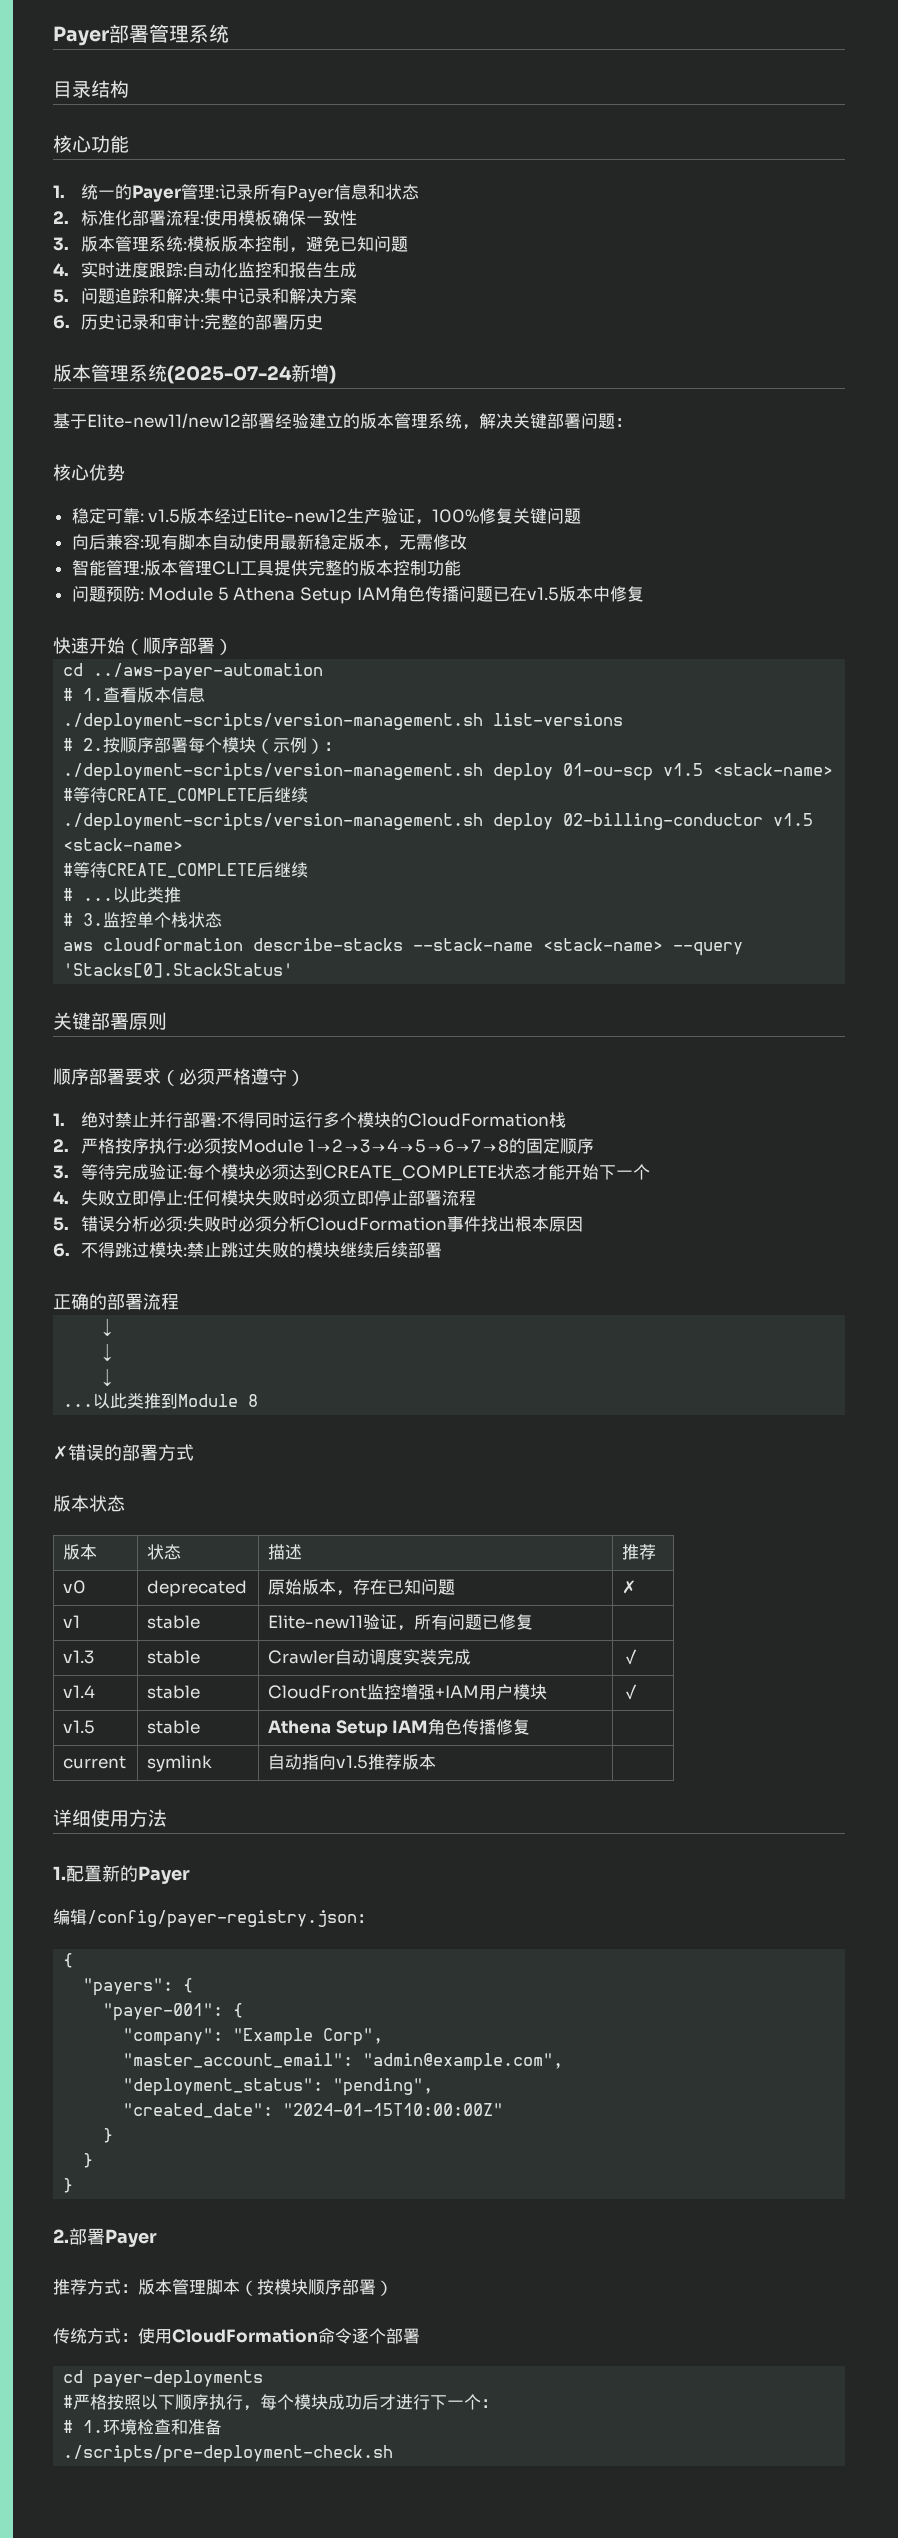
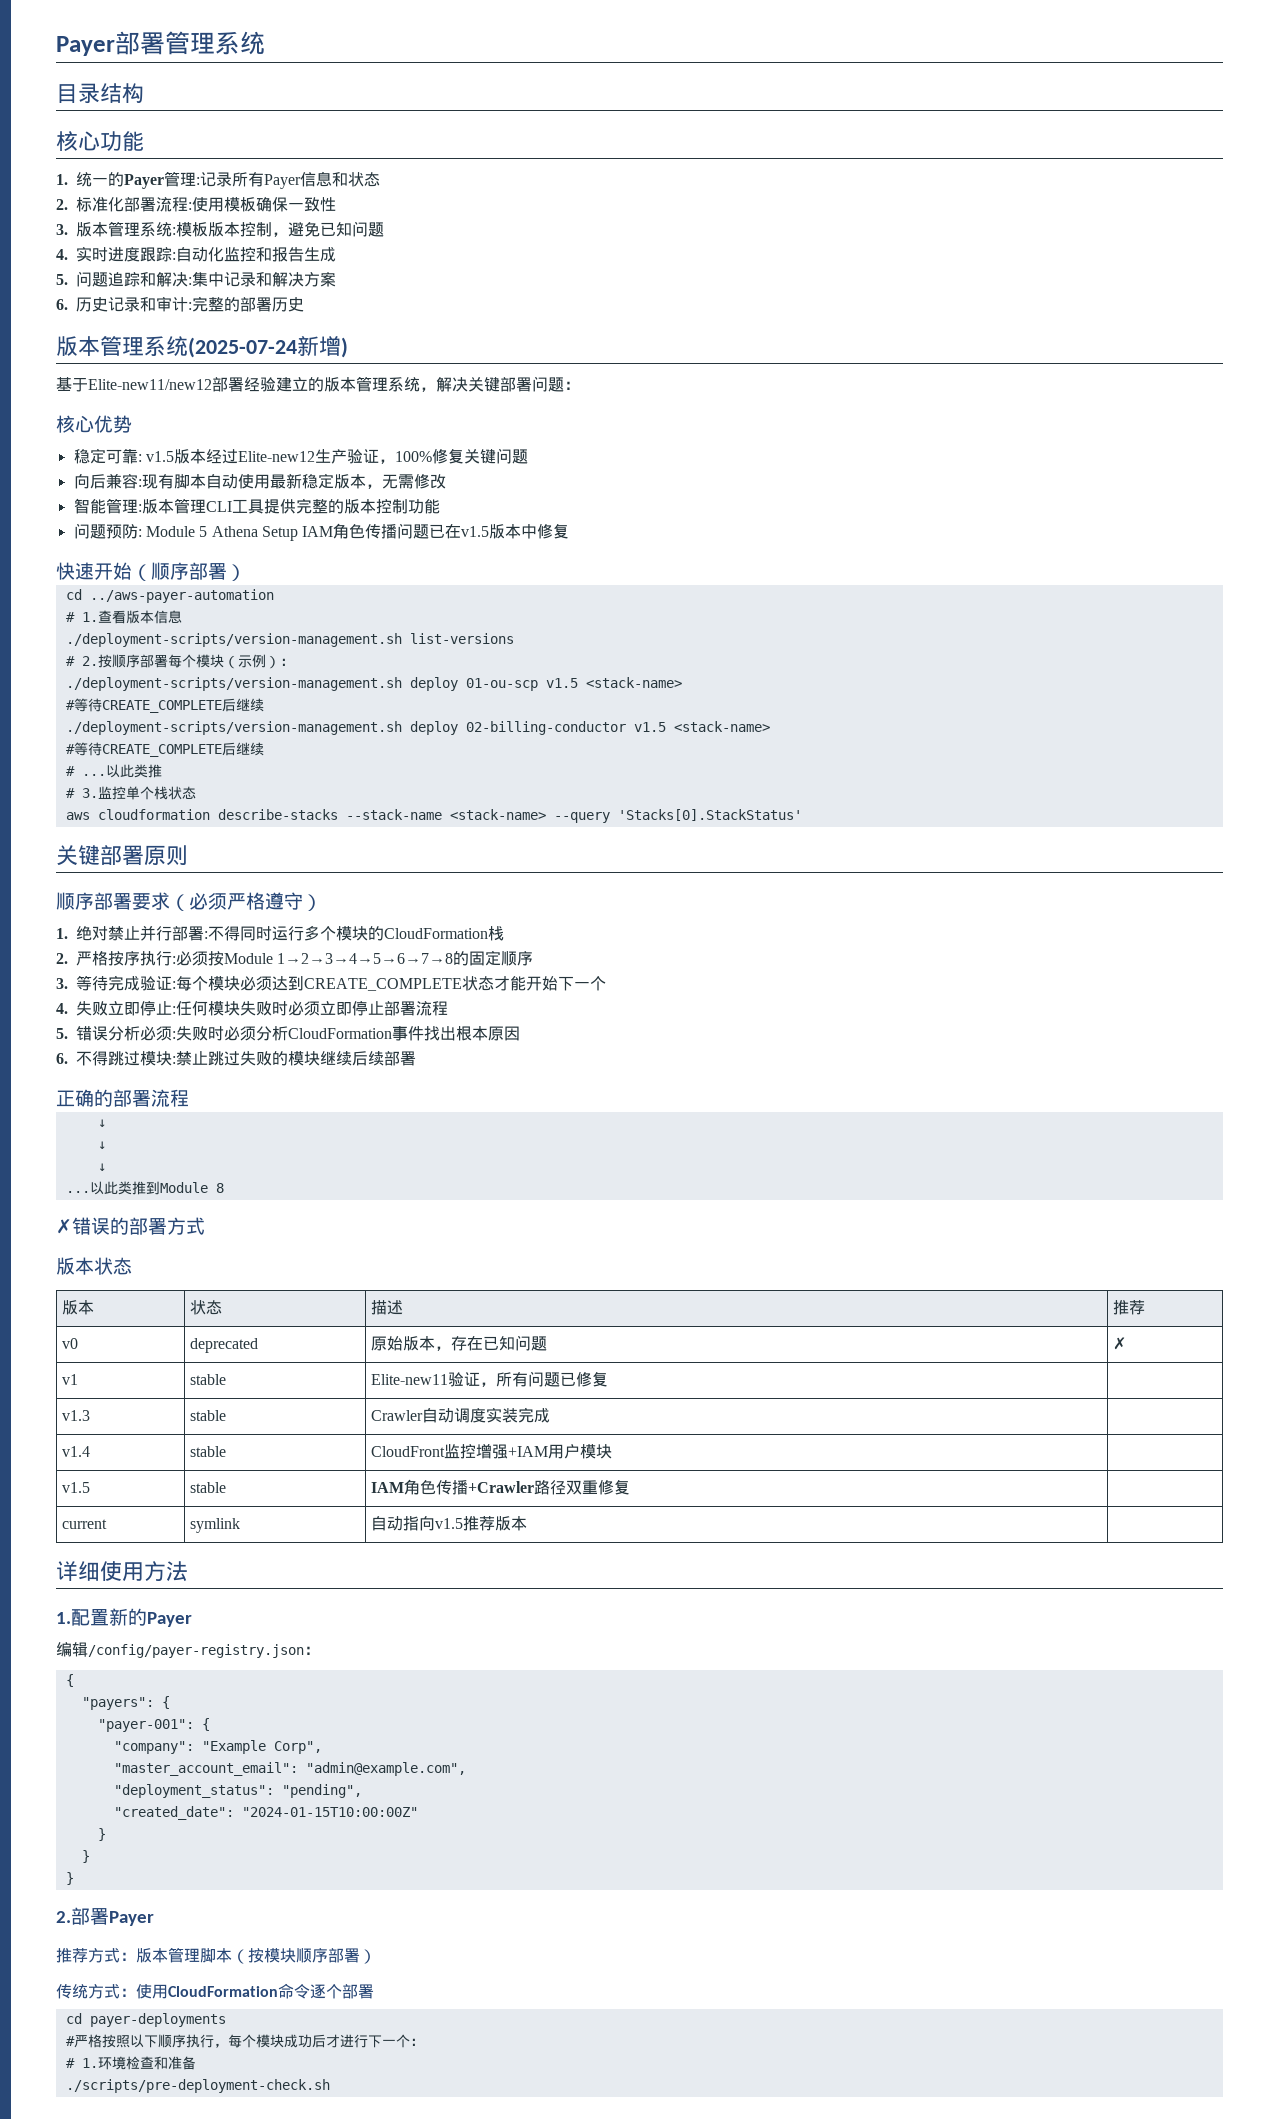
- v1.3 | stable | Crawler自动调度实装完成 | ✓
+ v1.3 | stable | Crawler自动调度实装完成 |
- v1.4 | stable | CloudFront监控增强+IAM用户模块 | ✓
+ v1.4 | stable | CloudFront监控增强+IAM用户模块 |
- v1.5 | stable | Athena Setup IAM角色传播修复 |
+ v1.5 | stable | IAM角色传播+Crawler路径双重修复 |

